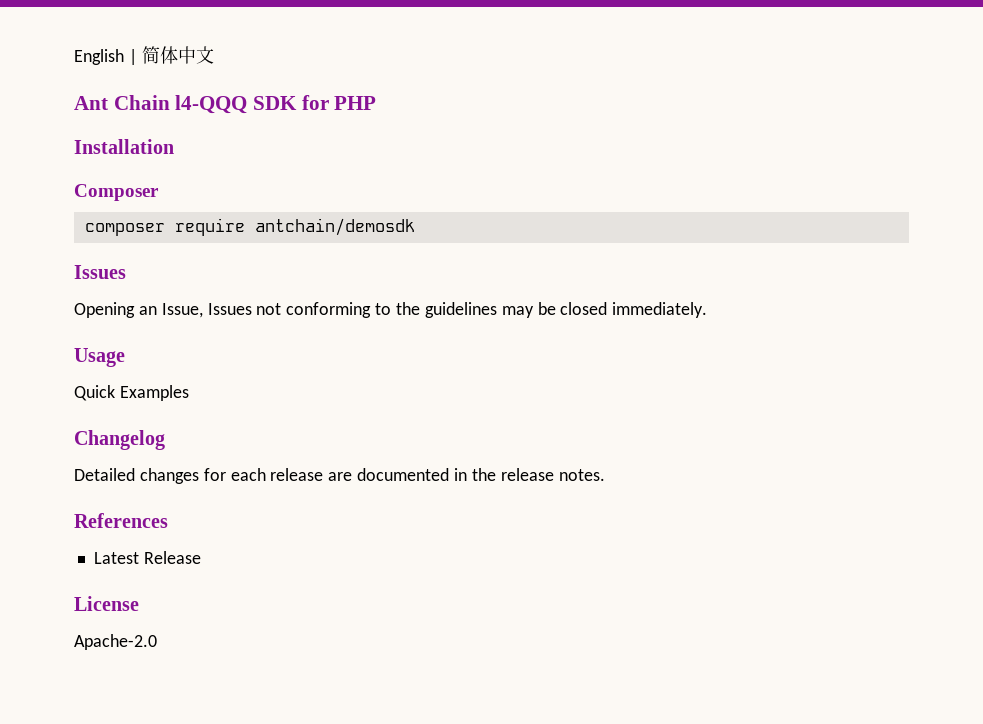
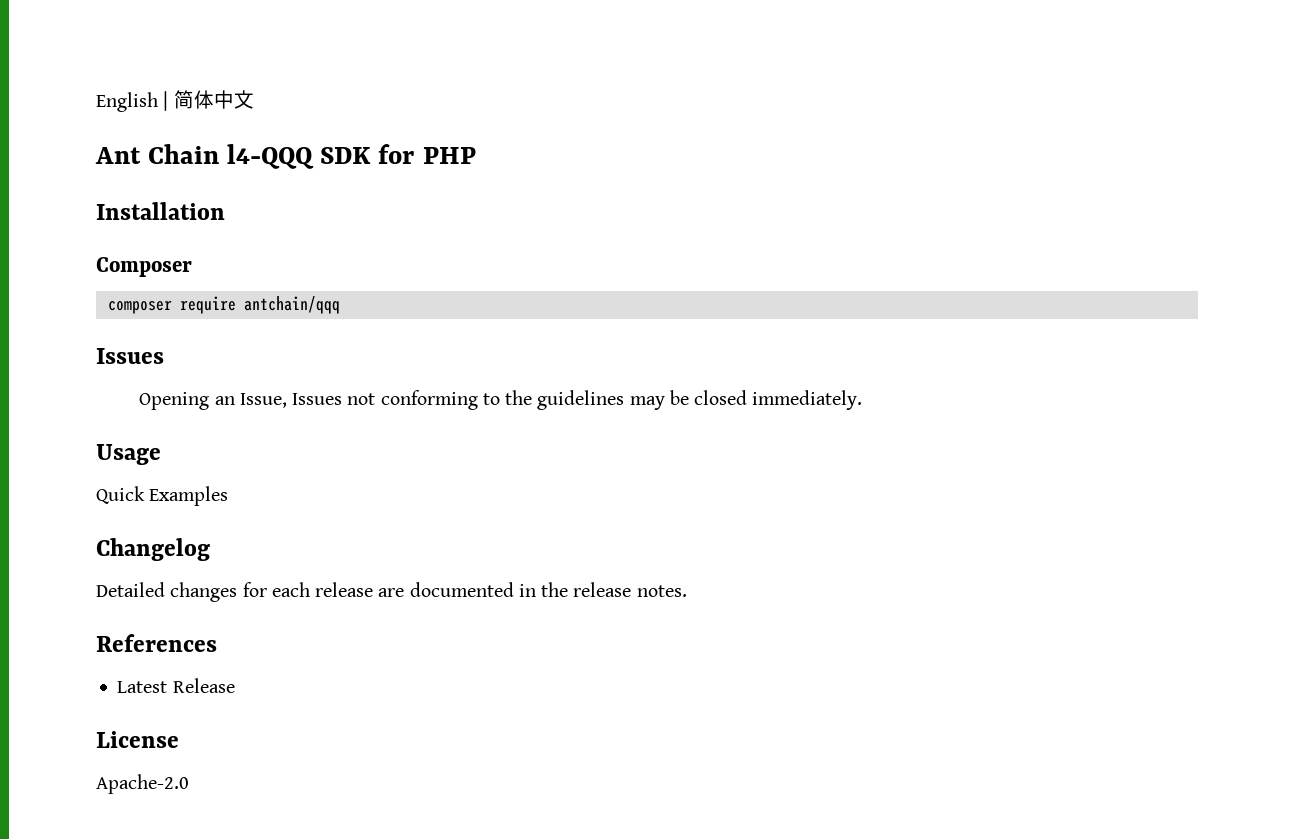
- composer require antchain/demosdk
+ composer require antchain/qqq

